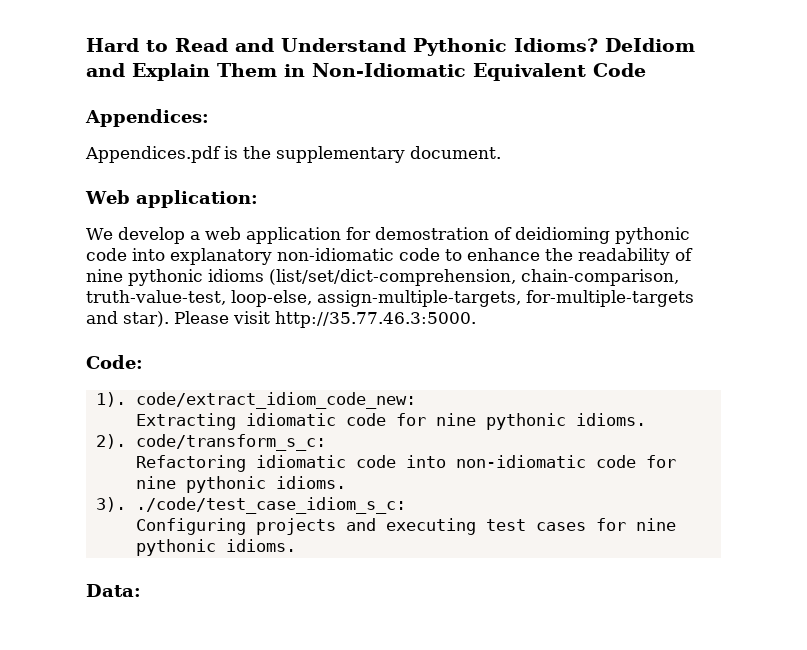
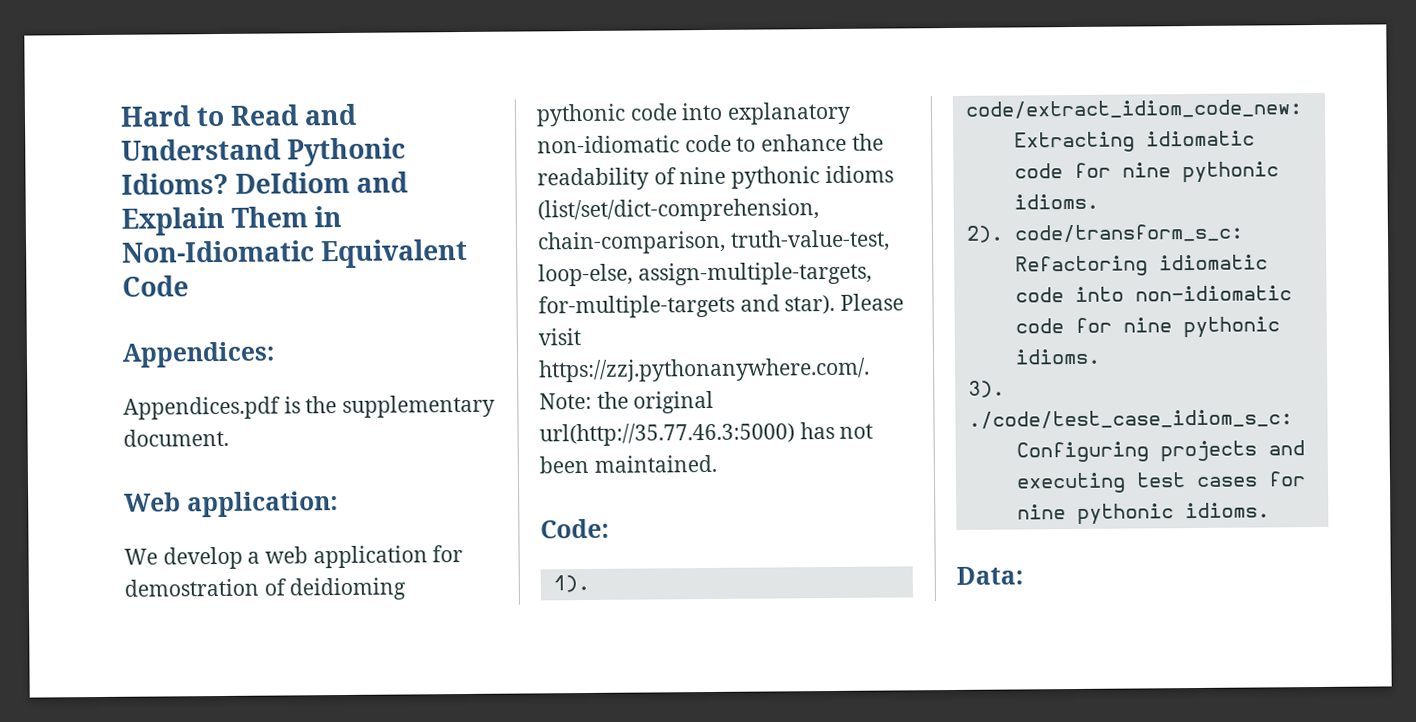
- Please visit http://35.77.46.3:5000.
+ Please visit https://zzj.pythonanywhere.com/. Note: the original url(http://35.77.46.3:5000) has not been maintained.

